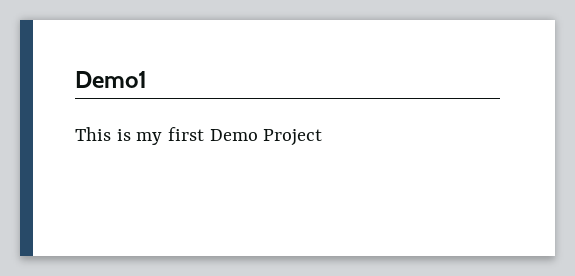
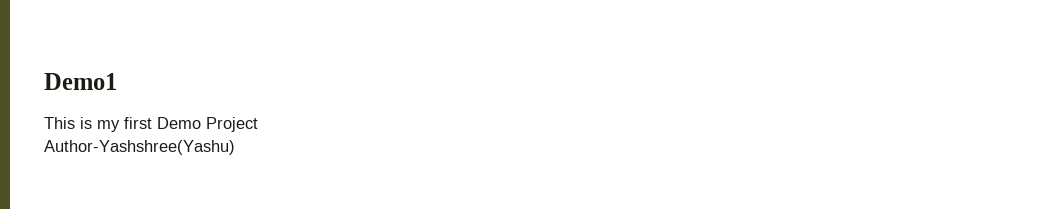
+ Author-Yashshree(Yashu)

